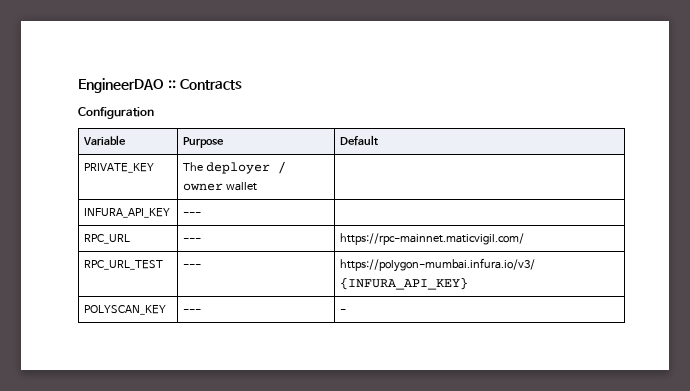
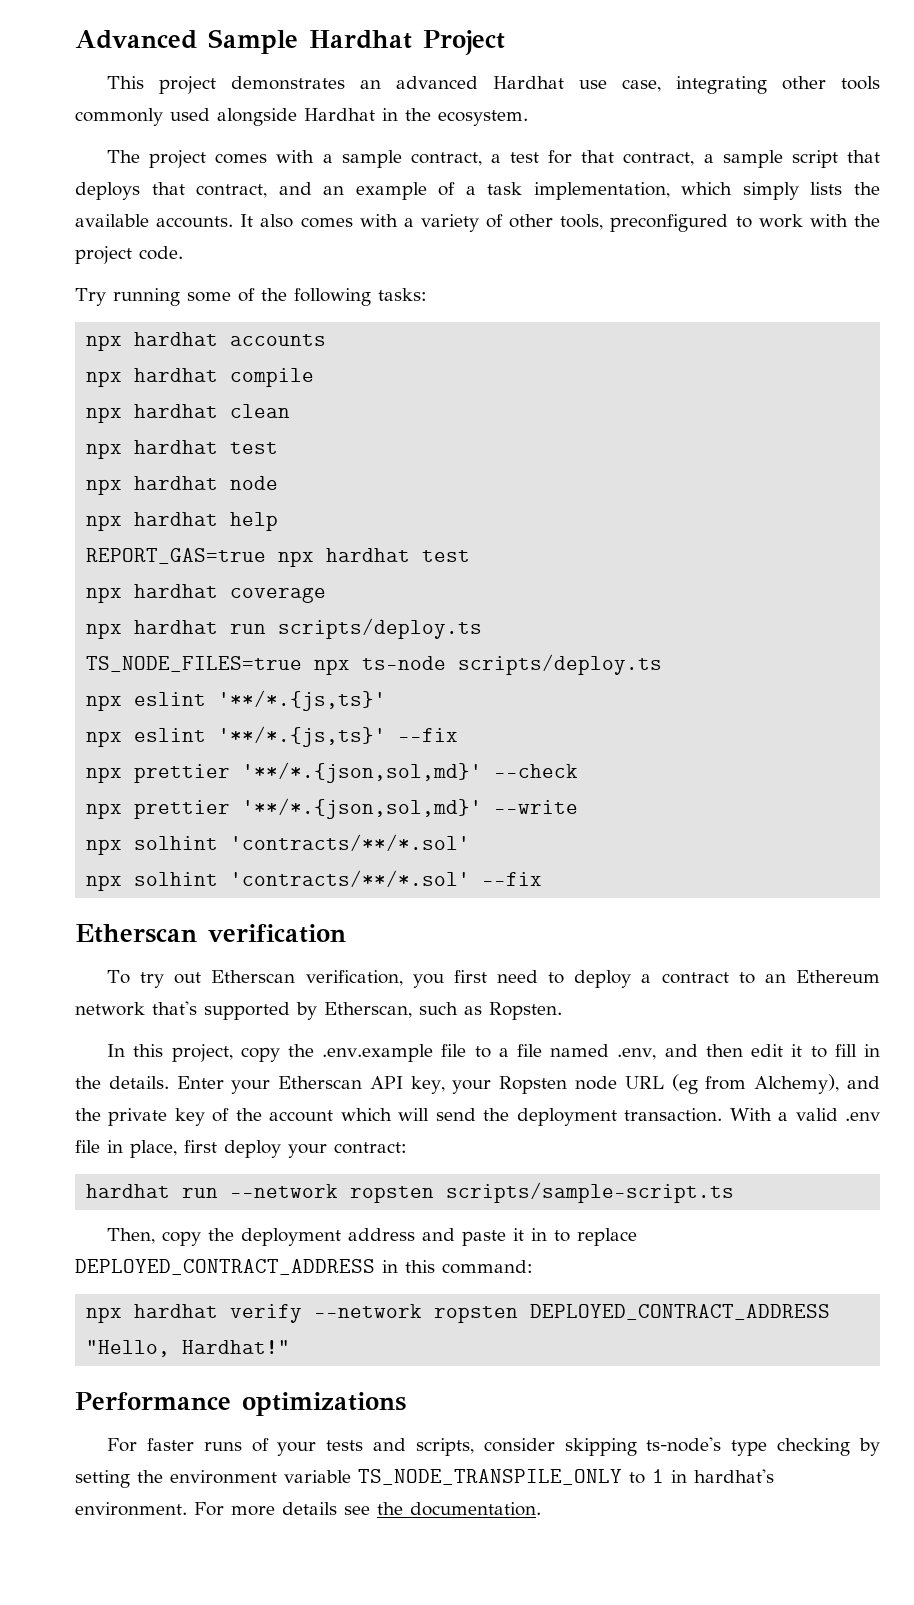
- EngineerDAO :: Contracts
- Configuration
- Variable | Purpose | Default
- PRIVATE_KEY | The deployer / owner wallet |
- INFURA_API_KEY | --- |
- RPC_URL | --- | https://rpc-mainnet.maticvigil.com/
- RPC_URL_TEST | --- | https://polygon-mumbai.infura.io/v3/ {INFURA_API_KEY}
- POLYSCAN_KEY | --- | -
+ Advanced Sample Hardhat Project
+ This project demonstrates an advanced Hardhat use case, integrating other tools commonly used alongside Hardhat in the ecosystem.
+ The project comes with a sample contract, a test for that contract, a sample script that deploys that contract, and an example of a task implementation, which simply lists the available accounts. It also comes with a variety of other tools, preconfigured to work with the project code.
+ Try running some of the following tasks:
+ npx hardhat accounts
+ npx hardhat compile
+ npx hardhat clean
+ npx hardhat test
+ npx hardhat node
+ npx hardhat help
+ REPORT_GAS=true npx hardhat test
+ npx hardhat coverage
+ npx hardhat run scripts/deploy.ts
+ TS_NODE_FILES=true npx ts-node scripts/deploy.ts
+ npx eslint '**/*.{js,ts}'
+ npx eslint '**/*.{js,ts}' --fix
+ npx prettier '**/*.{json,sol,md}' --check
+ npx prettier '**/*.{json,sol,md}' --write
+ npx solhint 'contracts/**/*.sol'
+ npx solhint 'contracts/**/*.sol' --fix
+ Etherscan verification
+ To try out Etherscan verification, you first need to deploy a contract to an Ethereum network that's supported by Etherscan, such as Ropsten.
+ In this project, copy the .env.example file to a file named .env, and then edit it to fill in the details. Enter your Etherscan API key, your Ropsten node URL (eg from Alchemy), and the private key of the account which will send the deployment transaction. With a valid .env file in place, first deploy your contract:
+ hardhat run --network ropsten scripts/sample-script.ts
+ Then, copy the deployment address and paste it in to replace DEPLOYED_CONTRACT_ADDRESS in this command:
+ npx hardhat verify --network ropsten DEPLOYED_CONTRACT_ADDRESS "Hello, Hardhat!"
+ Performance optimizations
+ For faster runs of your tests and scripts, consider skipping ts-node's type checking by setting the environment variable TS_NODE_TRANSPILE_ONLY to 1 in hardhat's environment. For more details see the documentation.

